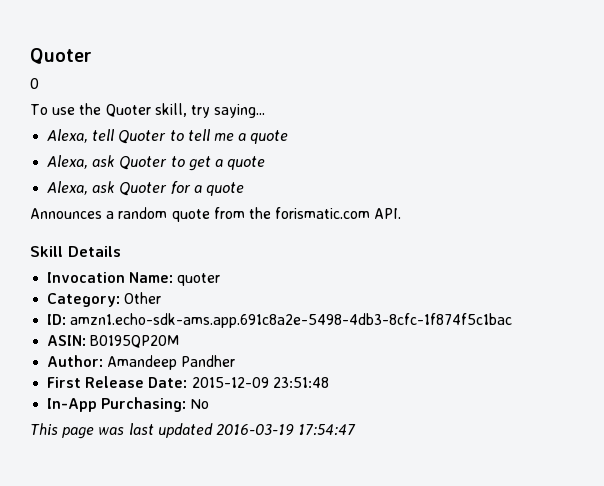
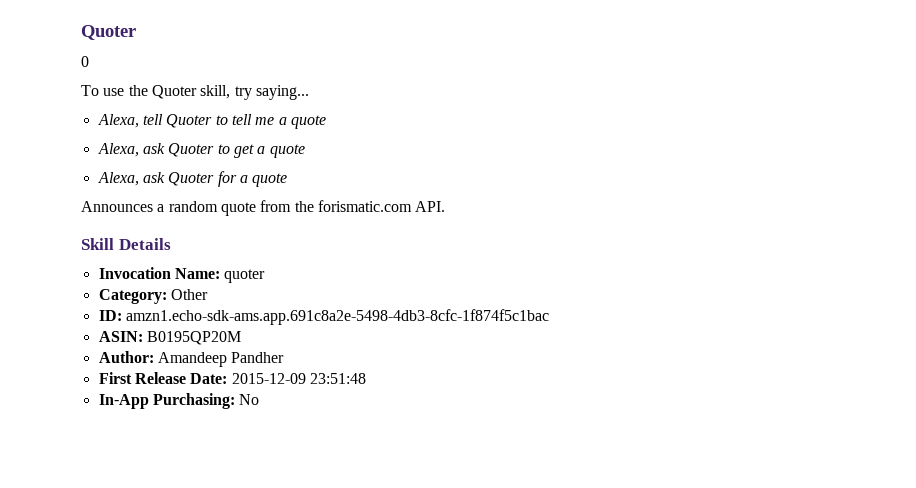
- This page was last updated 2016-03-19 17:54:47

